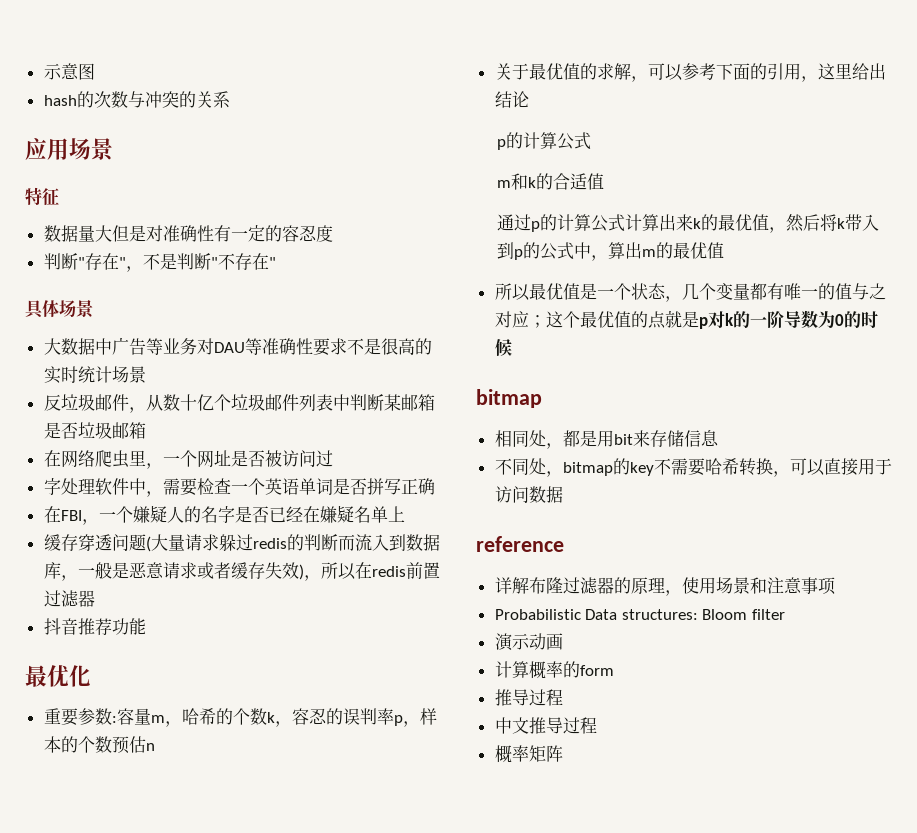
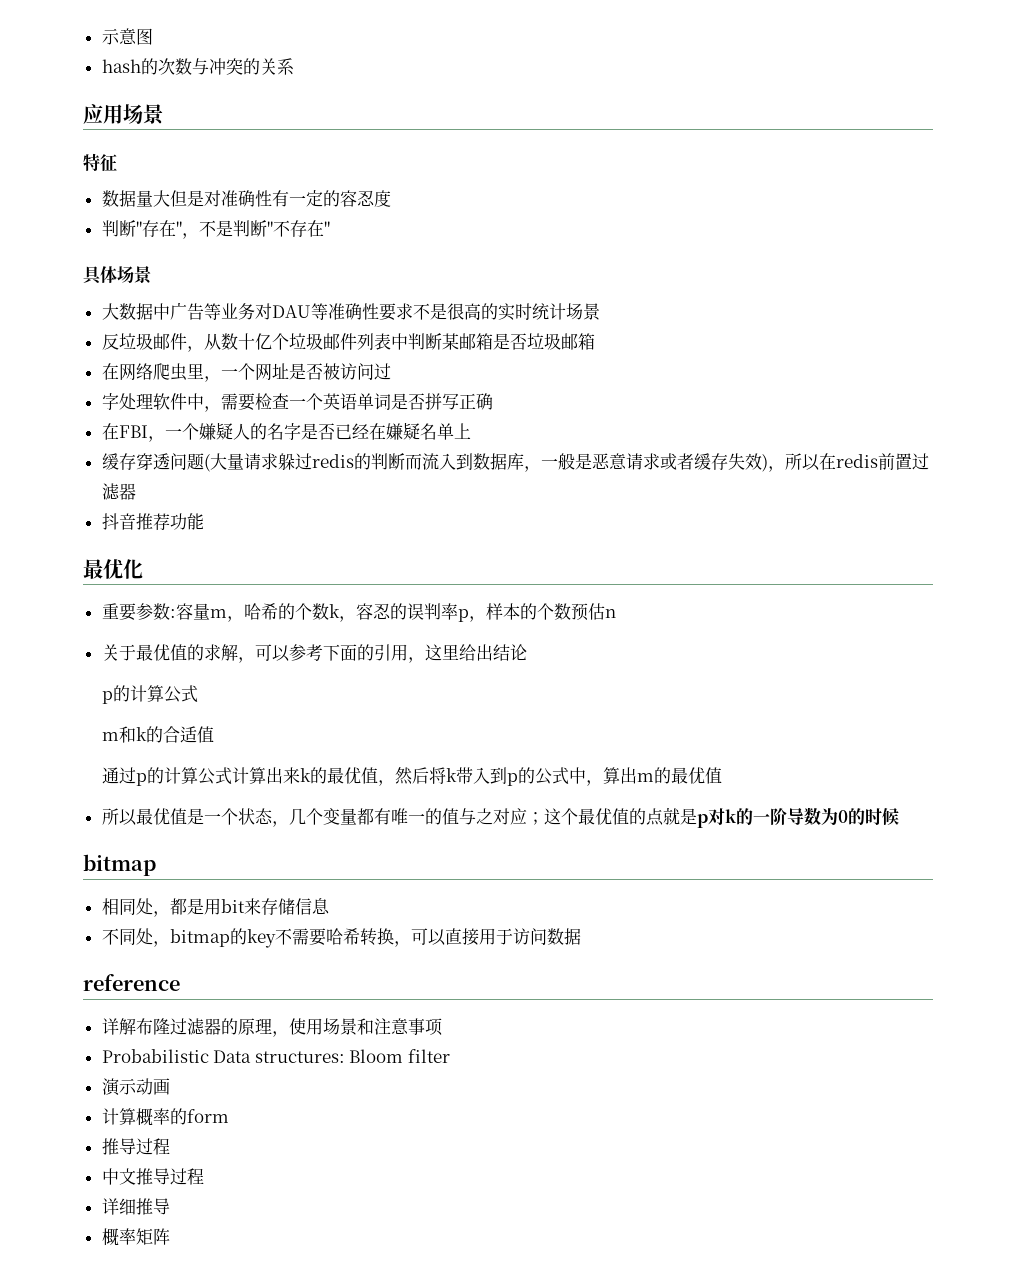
+ 详细推导

